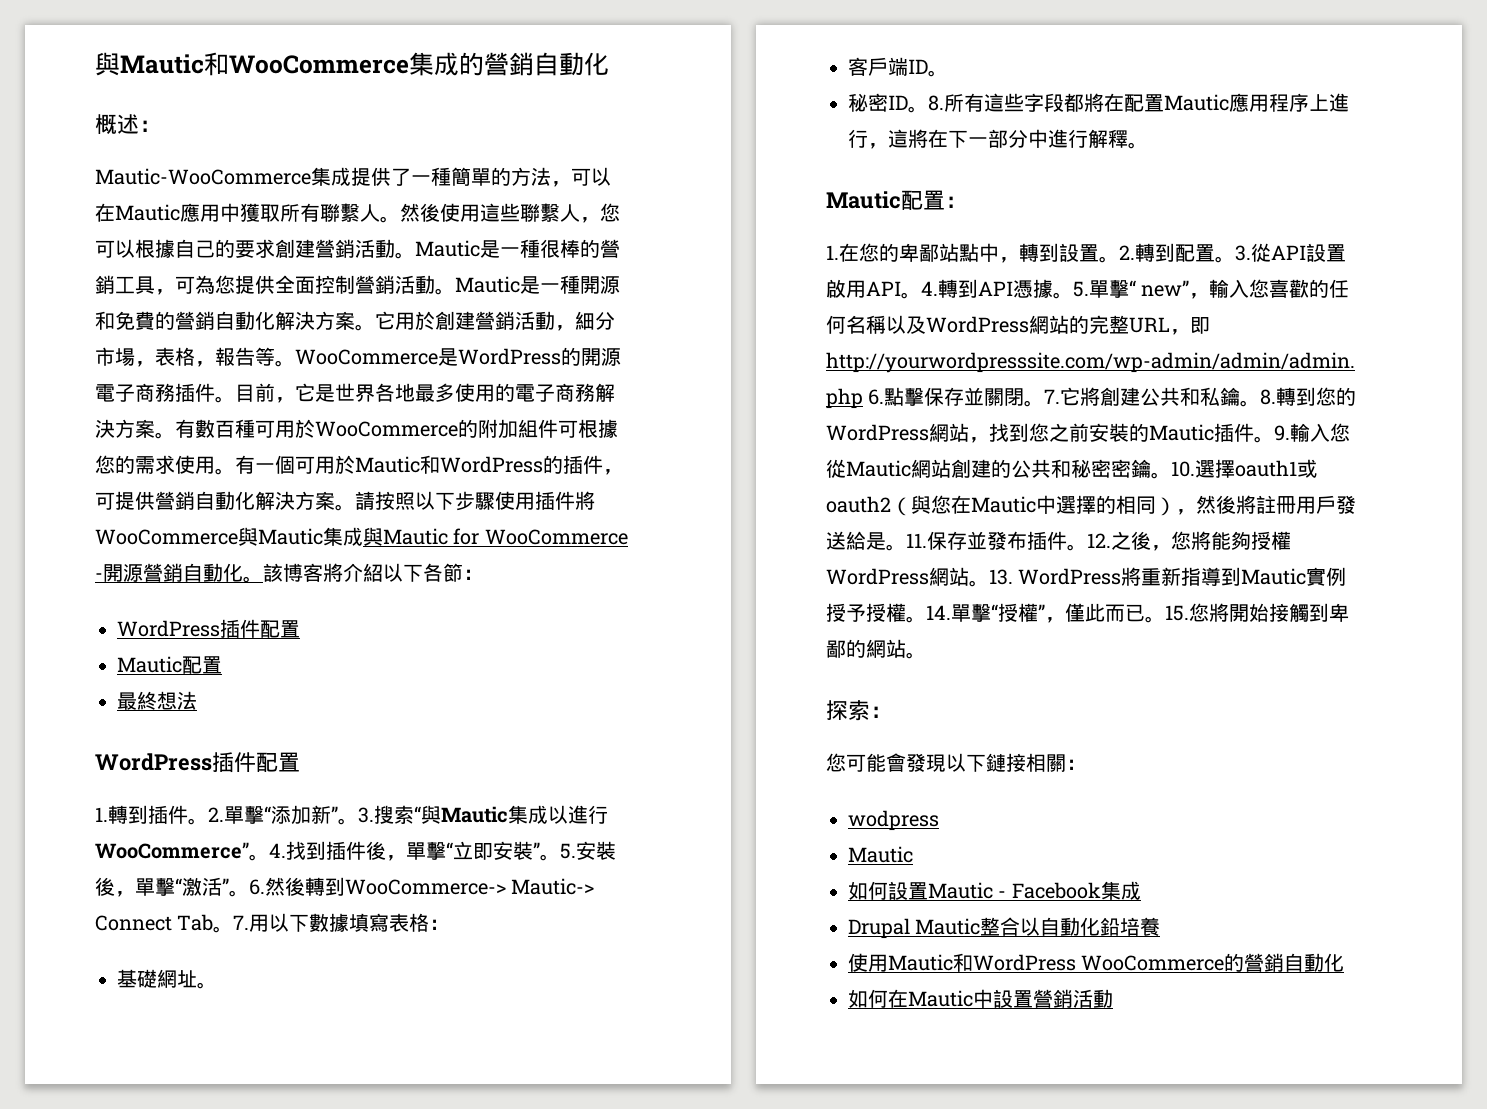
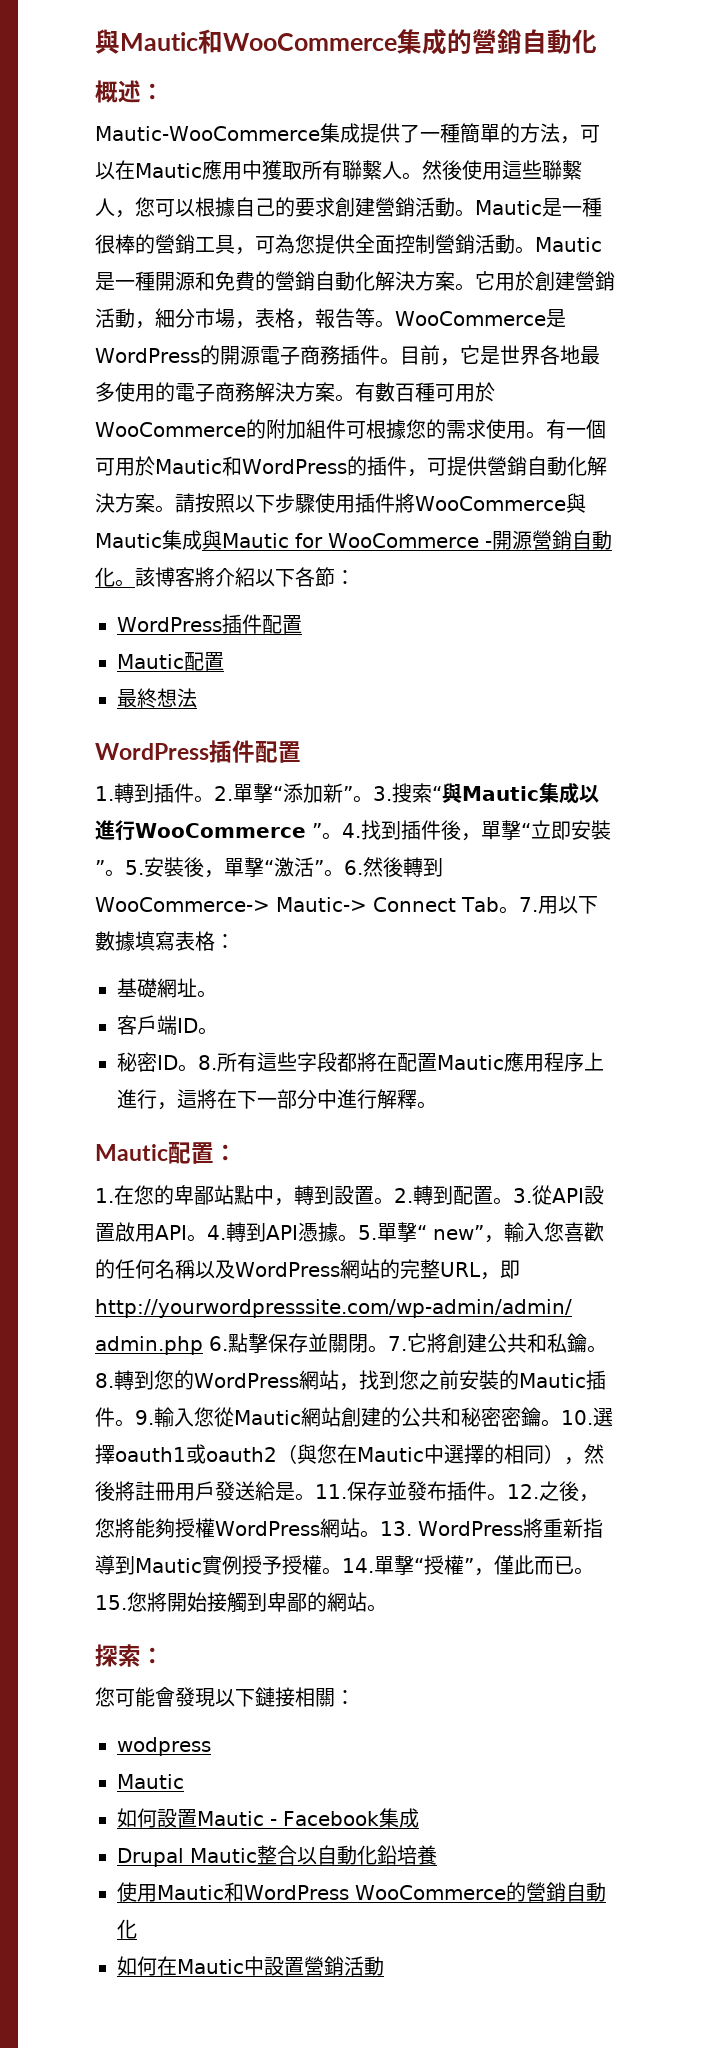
- 3.搜索“與Mautic集成以進行WooCommerce”。
+ 3.搜索“與Mautic集成以進行WooCommerce ”。

